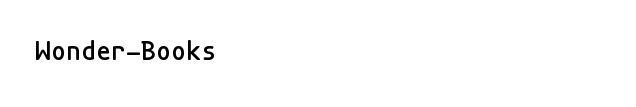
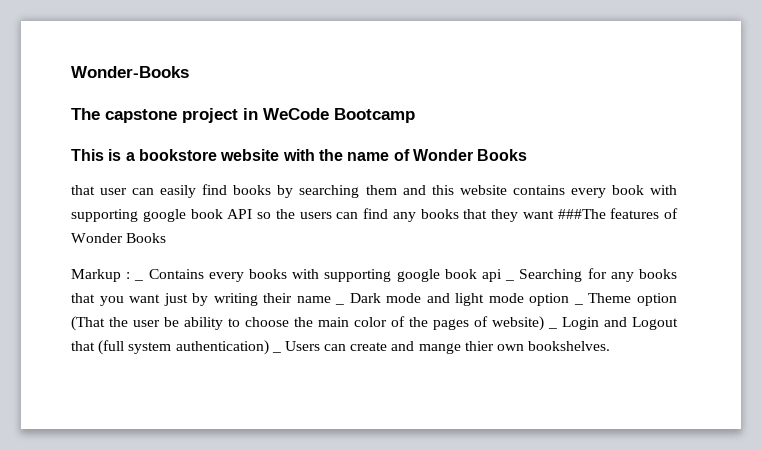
+ The capstone project in WeCode Bootcamp
+ This is a bookstore website with the name of Wonder Books
+ that user can easily find books by searching them and this website contains every book with supporting google book API so the users can find any books that they want ###The features of Wonder Books
+ Markup : _ Contains every books with supporting google book api _ Searching for any books that you want just by writing their name _ Dark mode and light mode option _ Theme option (That the user be ability to choose the main color of the pages of website) _ Login and Logout that (full system authentication) _ Users can create and mange thier own bookshelves.

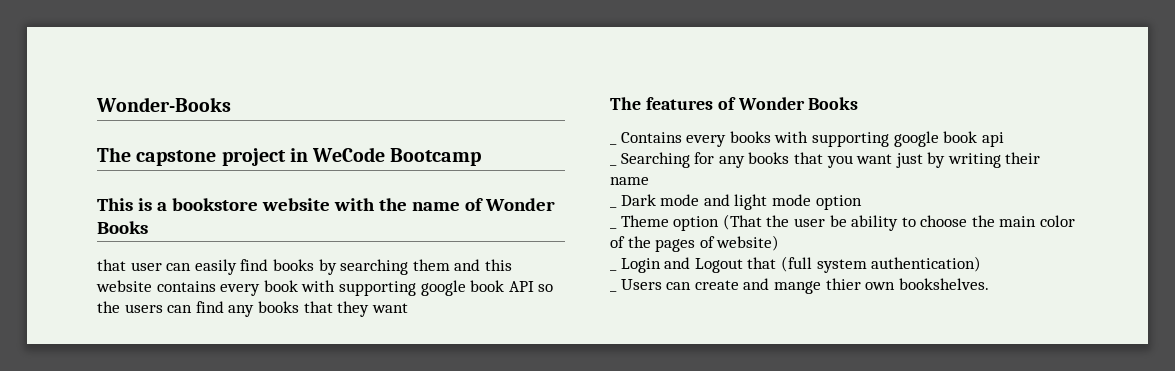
- that user can easily find books by searching them and this website contains every book with supporting google book API so the users can find any books that they want ###The features of Wonder Books
+ that user can easily find books by searching them and this website contains every book with supporting google book API so the users can find any books that they want
+ The features of Wonder Books
- Markup : _ Contains every books with supporting google book api _ Searching for any books that you want just by writing their name _ Dark mode and light mode option _ Theme option (That the user be ability to choose the main color of the pages of website) _ Login and Logout that (full system authentication) _ Users can create and mange thier own bookshelves.
+ _ Contains every books with supporting google book api
+ _ Searching for any books that you want just by writing their name
+ _ Dark mode and light mode option
+ _ Theme option (That the user be ability to choose the main color of the pages of website)
+ _ Login and Logout that (full system authentication)
+ _ Users can create and mange thier own bookshelves.

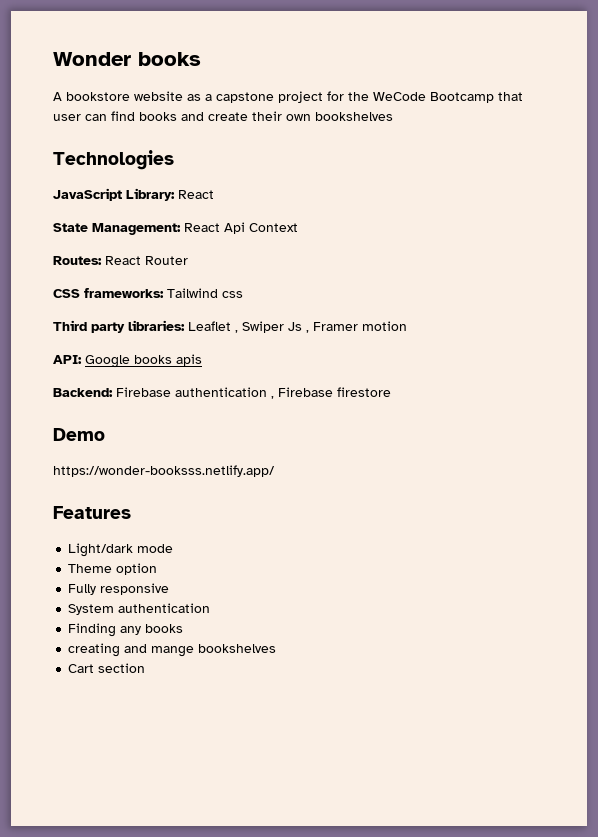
- Wonder-Books
- The capstone project in WeCode Bootcamp
- This is a bookstore website with the name of Wonder Books
- that user can easily find books by searching them and this website contains every book with supporting google book API so the users can find any books that they want
- The features of Wonder Books
- _ Contains every books with supporting google book api
- _ Searching for any books that you want just by writing their name
- _ Dark mode and light mode option
- _ Theme option (That the user be ability to choose the main color of the pages of website)
- _ Login and Logout that (full system authentication)
- _ Users can create and mange thier own bookshelves.
+ Wonder books
+ A bookstore website as a capstone project for the WeCode Bootcamp that user can find books and create their own bookshelves
+ Technologies
+ JavaScript Library: React
+ State Management: React Api Context
+ Routes: React Router
+ CSS frameworks: Tailwind css
+ Third party libraries: Leaflet , Swiper Js , Framer motion
+ API: Google books apis
+ Backend: Firebase authentication , Firebase firestore
+ Demo
+ https://wonder-booksss.netlify.app/
+ Features
+ Light/dark mode
+ Theme option
+ Fully responsive
+ System authentication
+ Finding any books
+ creating and mange bookshelves
+ Cart section

